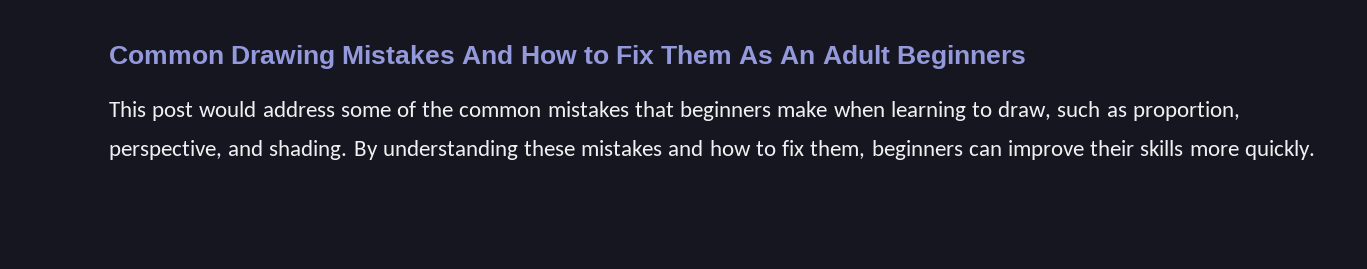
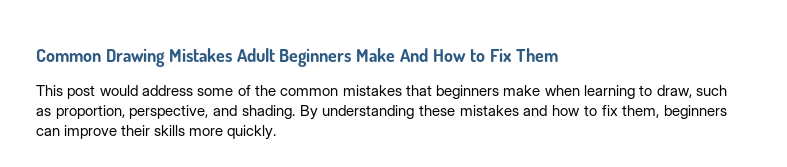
- Common Drawing Mistakes And How to Fix Them As An Adult Beginners
+ Common Drawing Mistakes Adult Beginners Make And How to Fix Them

